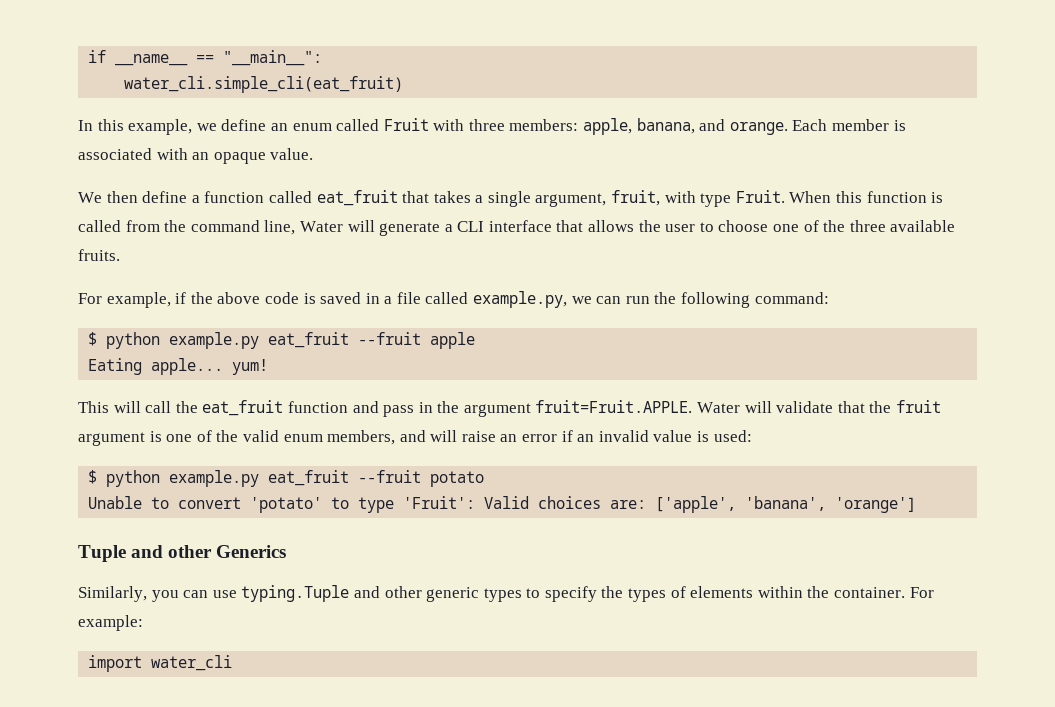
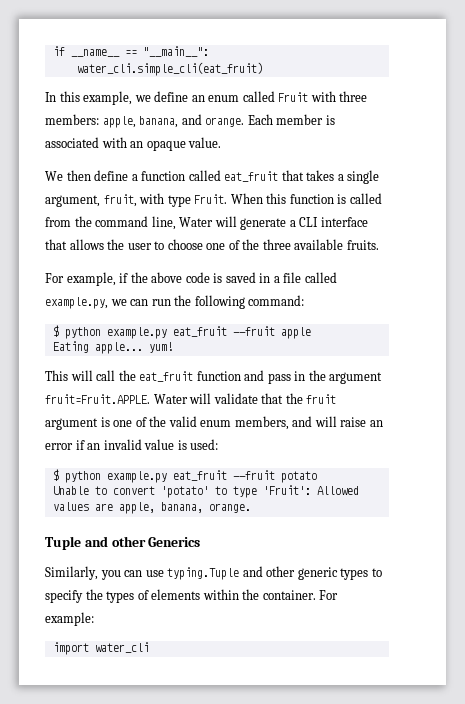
- Unable to convert 'potato' to type 'Fruit': Valid choices are: ['apple', 'banana', 'orange']
+ Unable to convert 'potato' to type 'Fruit': Allowed values are apple, banana, orange.

